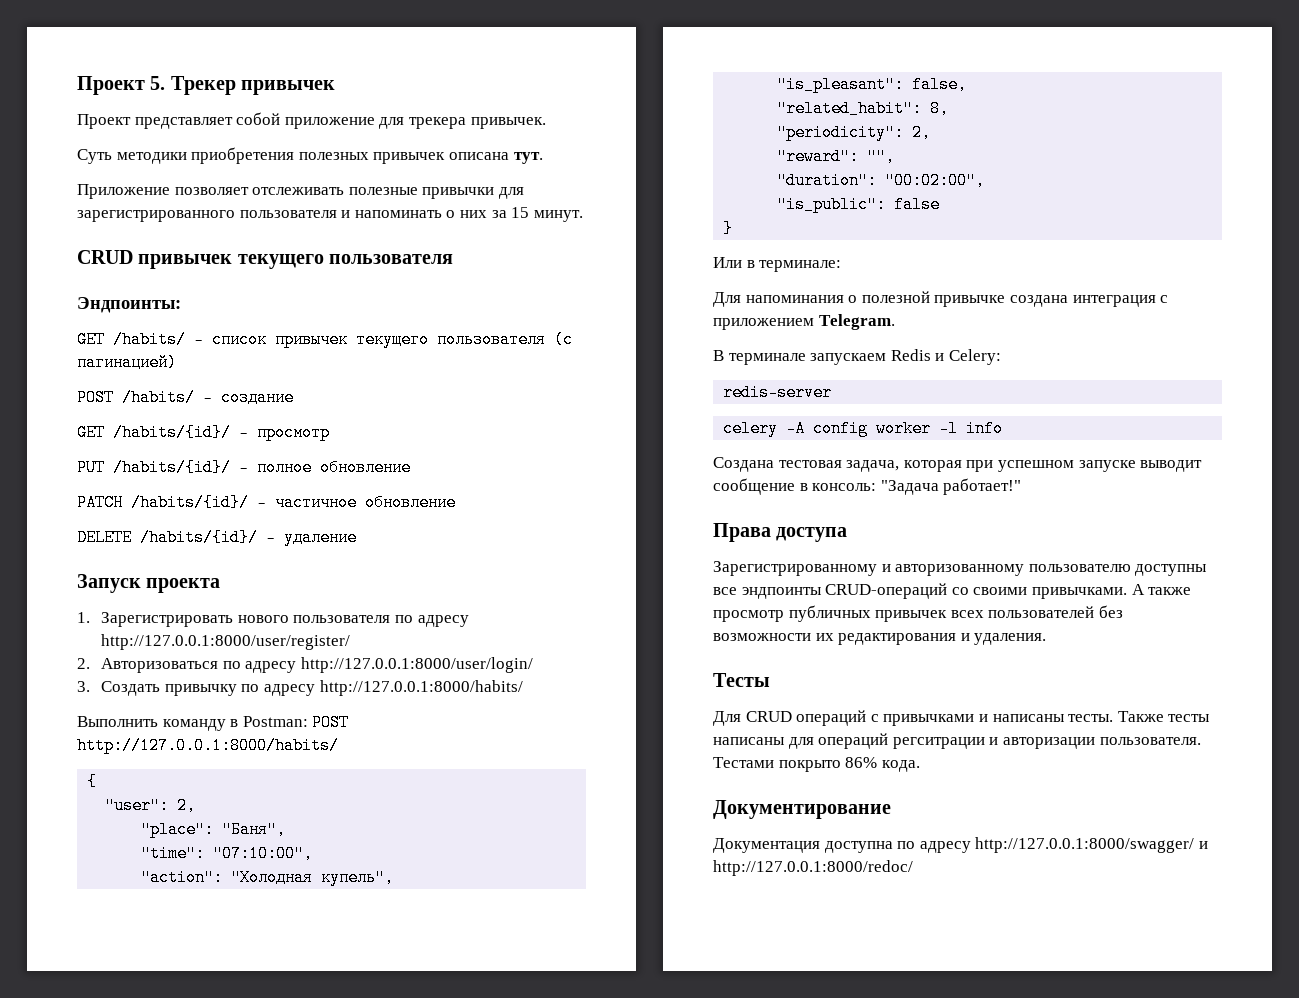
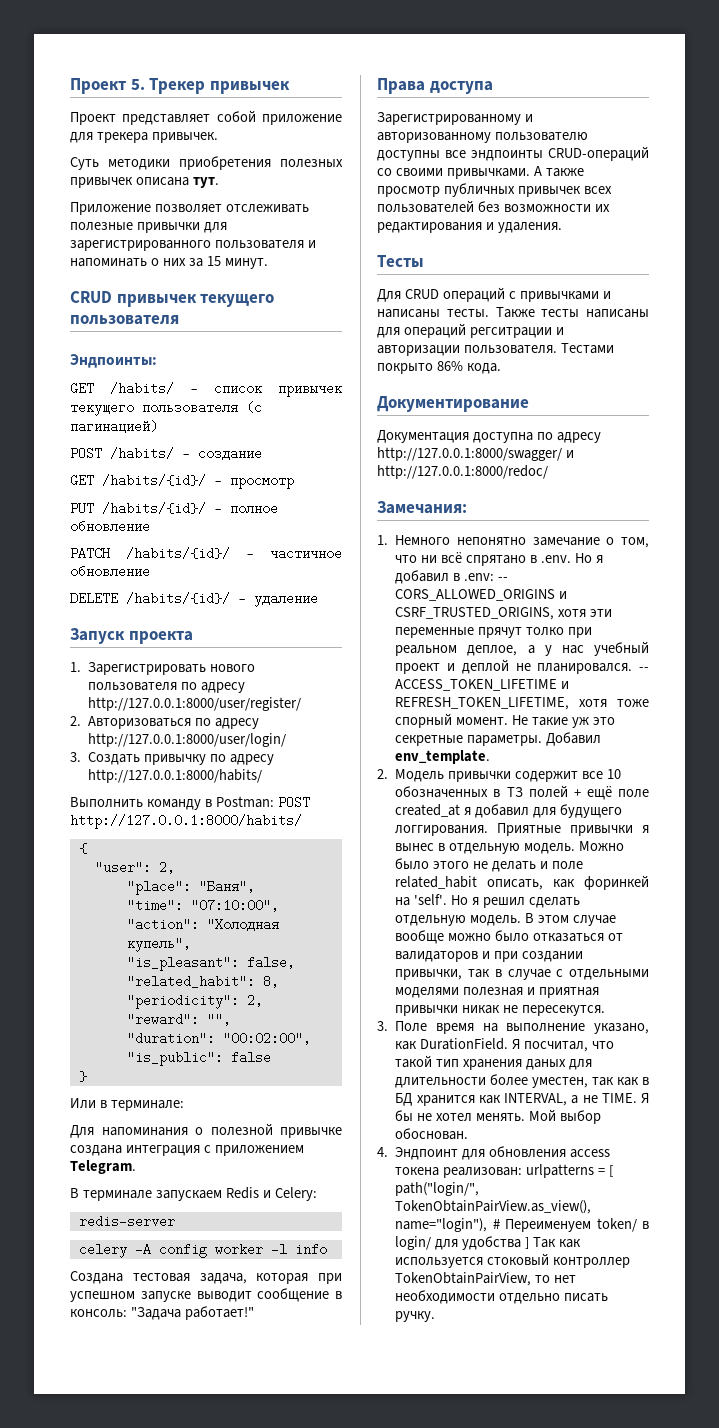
+ Замечания:
+ 1. Немного непонятно замечание о том, что ни всё спрятано в .env. Но я добавил в .env: -- CORS_ALLOWED_ORIGINS и CSRF_TRUSTED_ORIGINS, хотя эти переменные прячут толко при реальном деплое, а у нас учебный проект и деплой не планировался. -- ACCESS_TOKEN_LIFETIME и REFRESH_TOKEN_LIFETIME, хотя тоже спорный момент. Не такие уж это секретные параметры. Добавил env_template.
+ 2. Модель привычки содержит все 10 обозначенных в ТЗ полей + ещё поле created_at я добавил для будущего логгирования. Приятные привычки я вынес в отдельную модель. Можно было этого не делать и поле related_habit описать, как форинкей на 'self'. Но я решил сделать отдельную модель. В этом случае вообще можно было отказаться от валидаторов и при создании привычки, так в случае с отдельными моделями полезная и приятная привычки никак не пересекутся.
+ 3. Поле время на выполнение указано, как DurationField. Я посчитал, что такой тип хранения даных для длительности более уместен, так как в БД хранится как INTERVAL, а не TIME. Я бы не хотел менять. Мой выбор обоснован.
+ 4. Эндпоинт для обновления access токена реализован: urlpatterns = [ path("login/", TokenObtainPairView.as_view(), name="login"), # Переименуем token/ в login/ для удобства ] Так как используется стоковый контроллер TokenObtainPairView, то нет необходимости отдельно писать ручку.

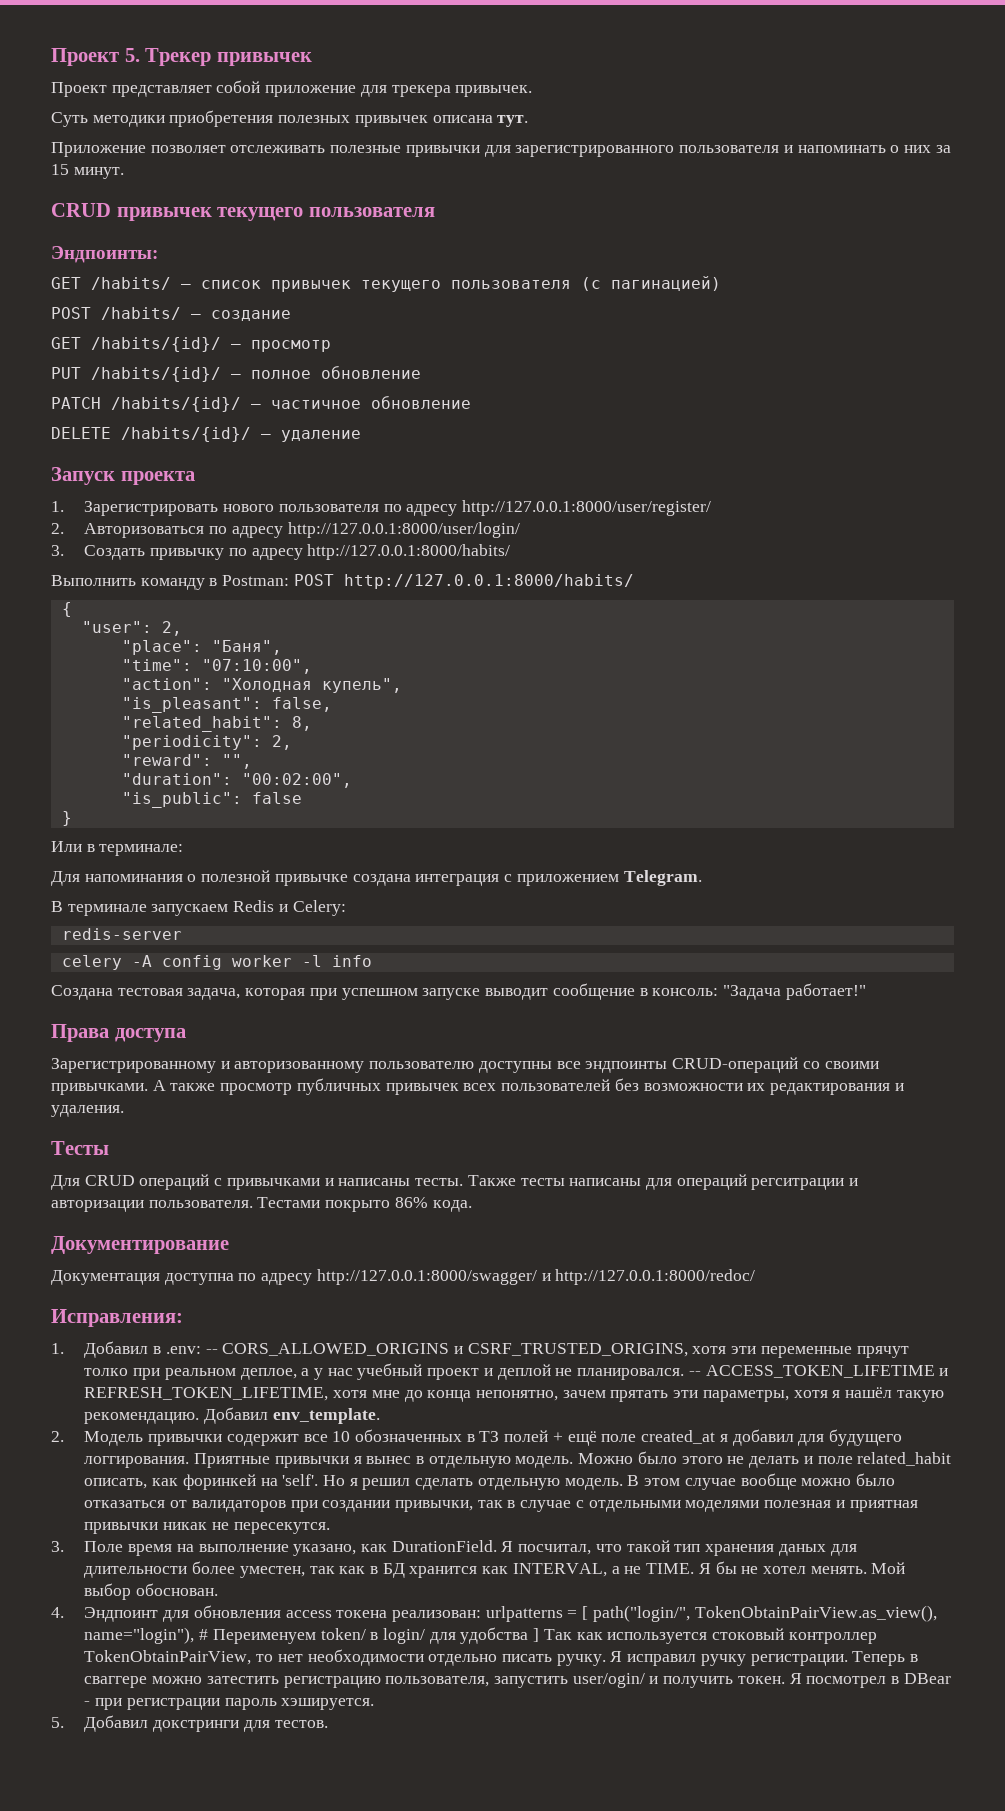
- Замечания:
- 1. Немного непонятно замечание о том, что ни всё спрятано в .env. Но я добавил в .env: -- CORS_ALLOWED_ORIGINS и CSRF_TRUSTED_ORIGINS, хотя эти переменные прячут толко при реальном деплое, а у нас учебный проект и деплой не планировался.
+ Исправления:
+ 1. Добавил в .env: -- CORS_ALLOWED_ORIGINS и CSRF_TRUSTED_ORIGINS, хотя эти переменные прячут толко при реальном деплое, а у нас учебный проект и деплой не планировался.
- -- ACCESS_TOKEN_LIFETIME и REFRESH_TOKEN_LIFETIME, хотя тоже спорный момент. Не такие уж это секретные параметры.
+ -- ACCESS_TOKEN_LIFETIME и REFRESH_TOKEN_LIFETIME, хотя мне до конца непонятно, зачем прятать эти параметры, хотя я нашёл такую рекомендацию.
- В этом случае вообще можно было отказаться от валидаторов и при создании привычки, так в случае с отдельными моделями полезная и приятная привычки никак не пересекутся.
+ В этом случае вообще можно было отказаться от валидаторов при создании привычки, так в случае с отдельными моделями полезная и приятная привычки никак не пересекутся.
+ Я исправил ручку регистрации. Теперь в сваггере можно затестить регистрацию пользователя, запустить user/ogin/ и получить токен. Я посмотрел в DBear - при регистрации пароль хэшируется.
+ 5. Добавил докстринги для тестов.

